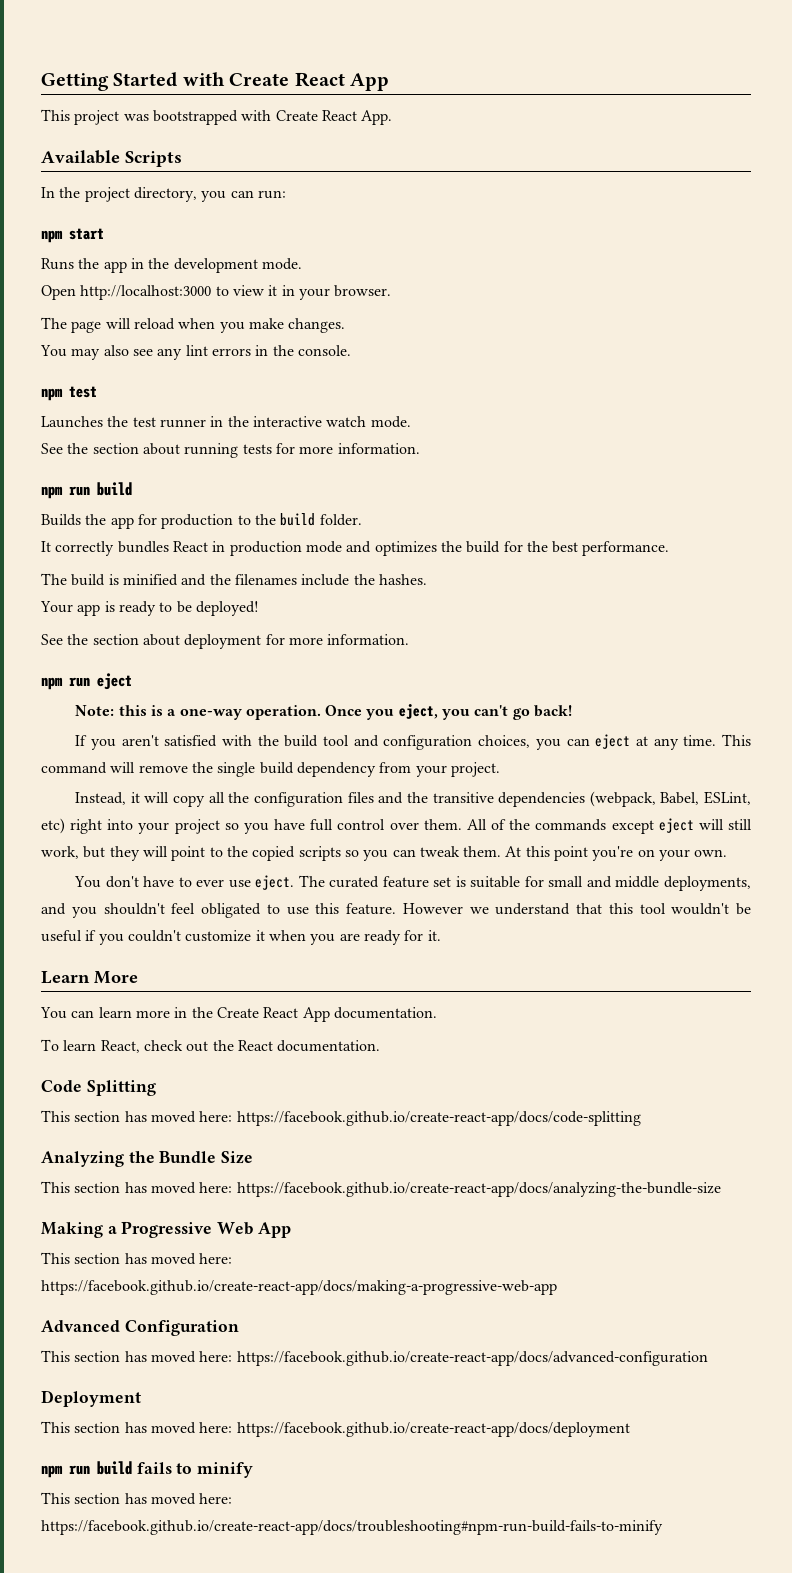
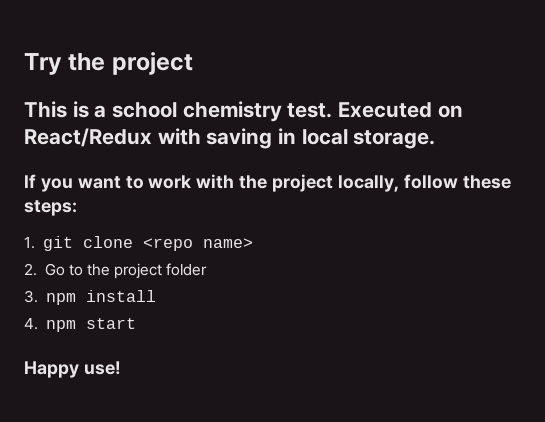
- Getting Started with Create React App
- This project was bootstrapped with Create React App.
- Available Scripts
- In the project directory, you can run:
- npm start
- Runs the app in the development mode.
- Open http://localhost:3000 to view it in your browser.
- The page will reload when you make changes.
- You may also see any lint errors in the console.
- npm test
- Launches the test runner in the interactive watch mode.
- See the section about running tests for more information.
- npm run build
- Builds the app for production to the build folder.
- It correctly bundles React in production mode and optimizes the build for the best performance.
- The build is minified and the filenames include the hashes.
- Your app is ready to be deployed!
- See the section about deployment for more information.
- npm run eject
- Note: this is a one-way operation. Once you eject, you can't go back!
- If you aren't satisfied with the build tool and configuration choices, you can eject at any time. This command will remove the single build dependency from your project.
- Instead, it will copy all the configuration files and the transitive dependencies (webpack, Babel, ESLint, etc) right into your project so you have full control over them. All of the commands except eject will still work, but they will point to the copied scripts so you can tweak them. At this point you're on your own.
- You don't have to ever use eject. The curated feature set is suitable for small and middle deployments, and you shouldn't feel obligated to use this feature. However we understand that this tool wouldn't be useful if you couldn't customize it when you are ready for it.
- Learn More
- You can learn more in the Create React App documentation.
- To learn React, check out the React documentation.
- Code Splitting
- This section has moved here: https://facebook.github.io/create-react-app/docs/code-splitting
- Analyzing the Bundle Size
- This section has moved here: https://facebook.github.io/create-react-app/docs/analyzing-the-bundle-size
- Making a Progressive Web App
- This section has moved here: https://facebook.github.io/create-react-app/docs/making-a-progressive-web-app
- Advanced Configuration
- This section has moved here: https://facebook.github.io/create-react-app/docs/advanced-configuration
- Deployment
- This section has moved here: https://facebook.github.io/create-react-app/docs/deployment
- npm run build fails to minify
- This section has moved here: https://facebook.github.io/create-react-app/docs/troubleshooting#npm-run-build-fails-to-minify
+ Try the project
+ This is a school chemistry test. Executed on React/Redux with saving in local storage.
+ If you want to work with the project locally, follow these steps:
+ 1. git clone <repo name>
+ 2. Go to the project folder
+ 3. npm install
+ 4. npm start
+ Happy use!

